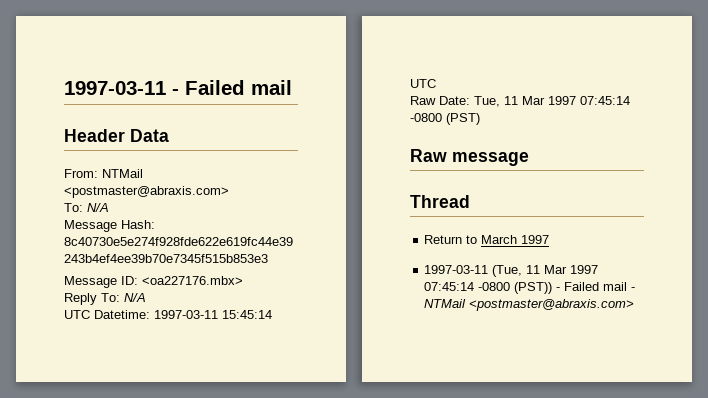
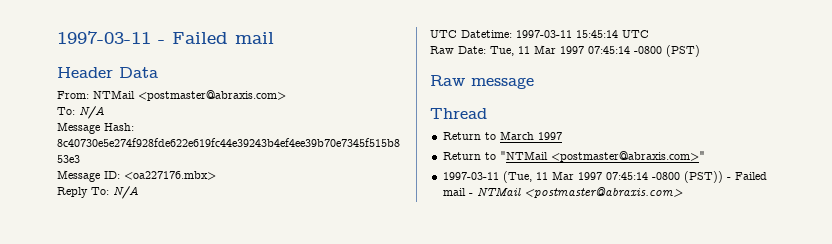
+ Return to "NTMail <postmaster@abraxis.com>"

